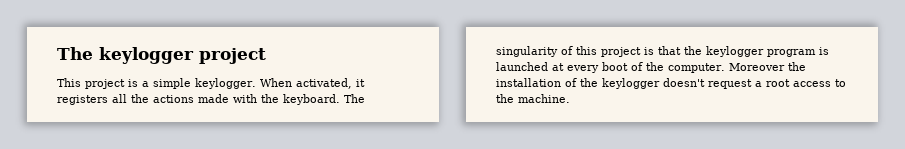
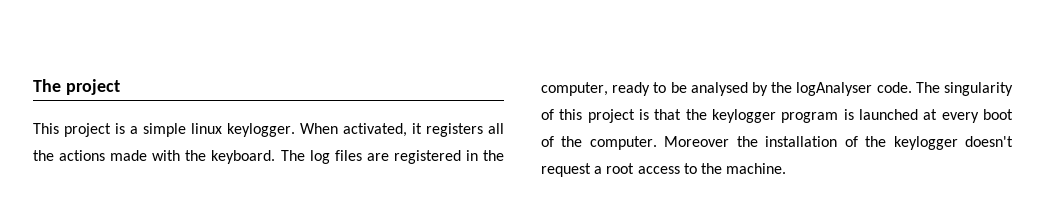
- The keylogger project
+ The project
- This project is a simple keylogger.
+ This project is a simple linux keylogger.
- The singularity of this project is that the keylogger program is launched at every boot of the computer.
+ The log files are registered in the computer, ready to be analysed by the logAnalyser code. The singularity of this project is that the keylogger program is launched at every boot of the computer.

